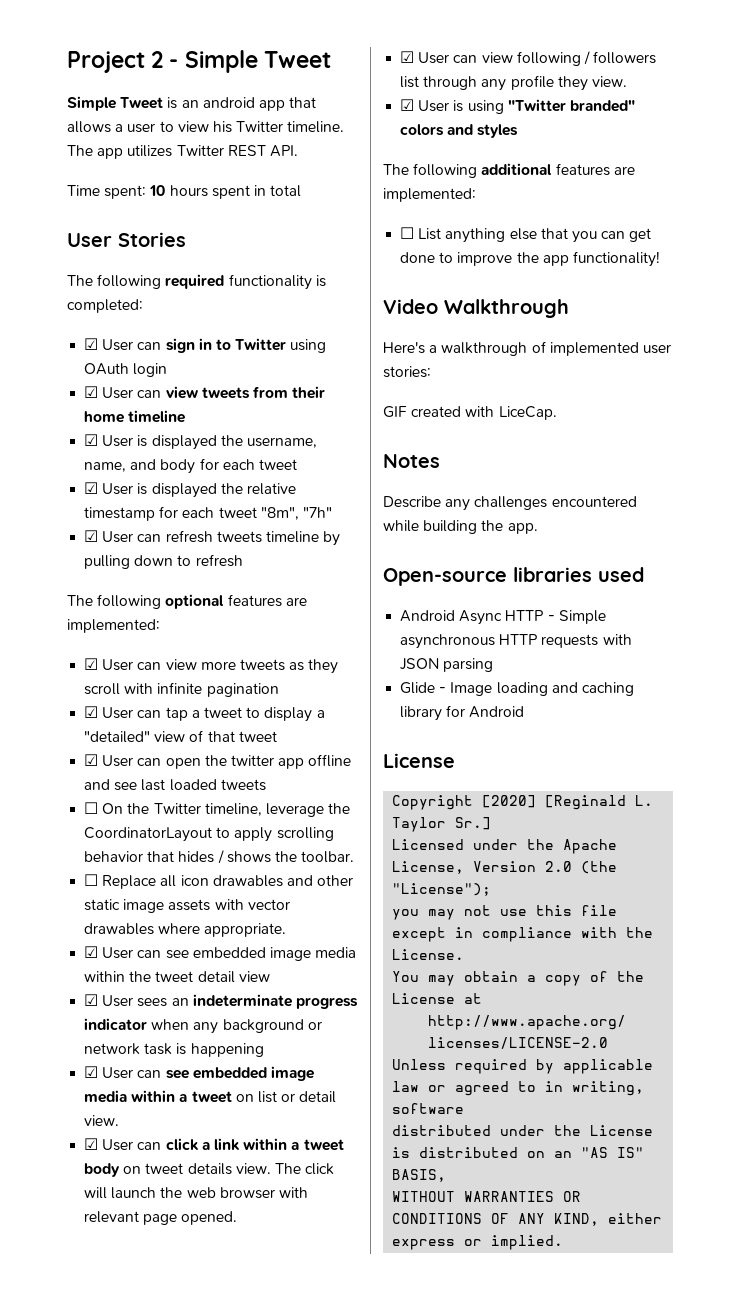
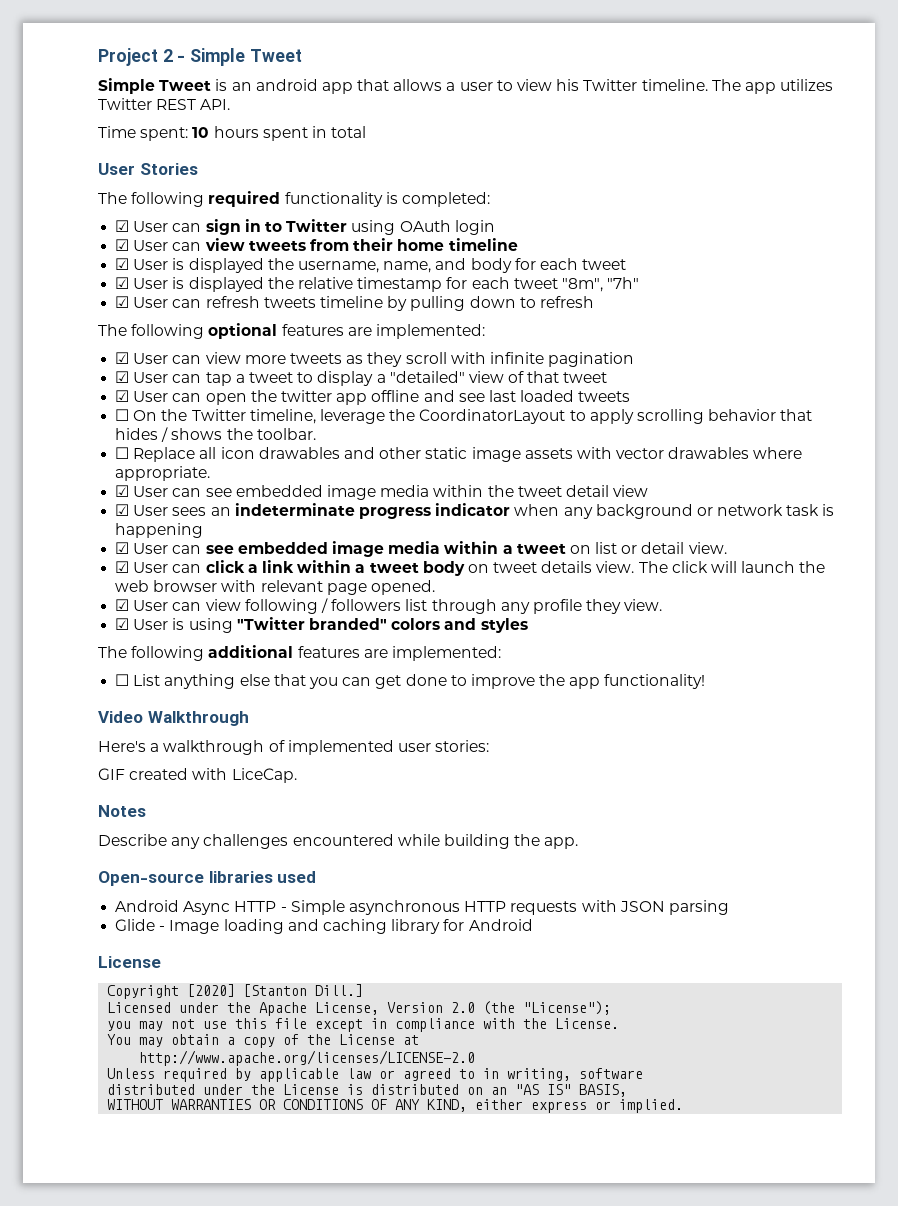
- Copyright [2020] [Reginald L. Taylor Sr.]
+ Copyright [2020] [Stanton Dill.]

